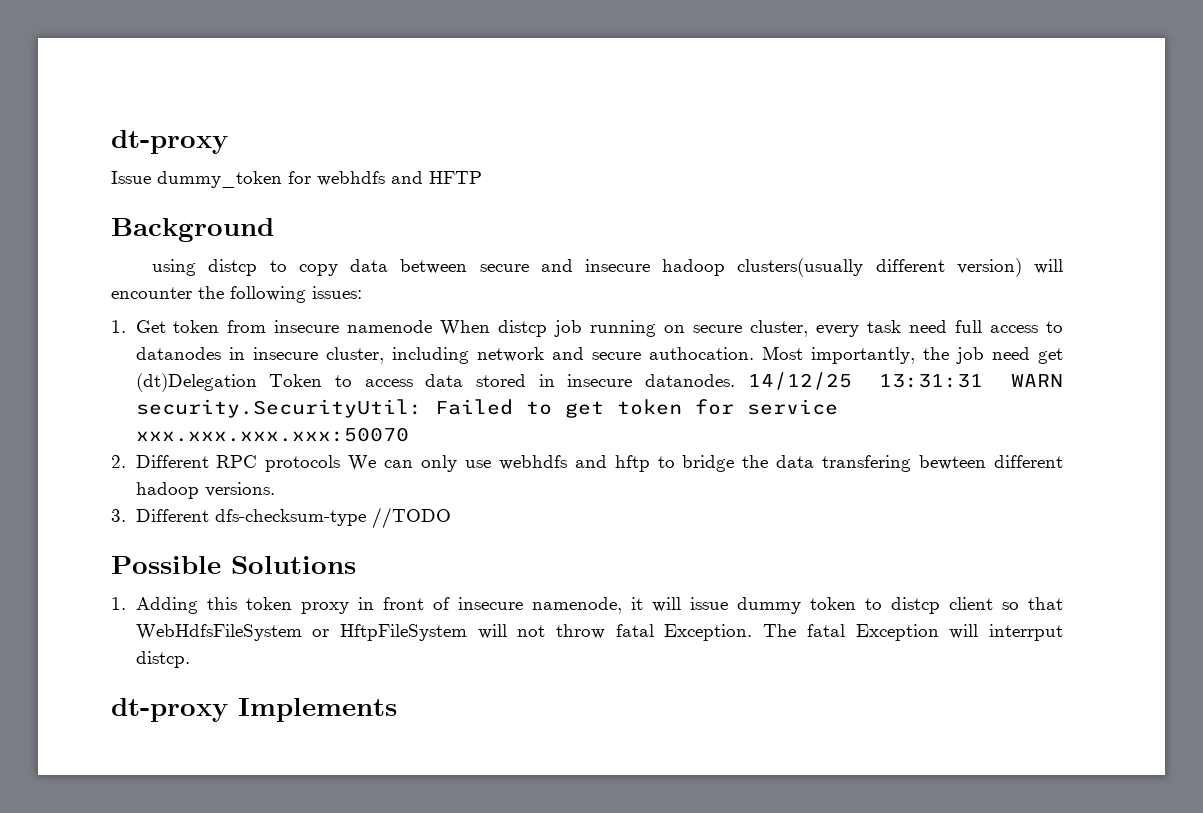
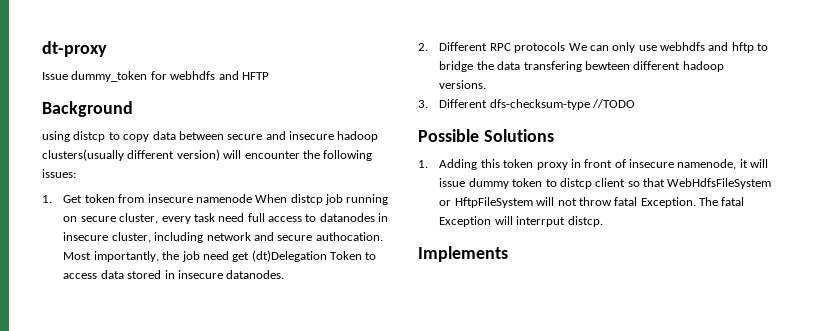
- 14/12/25 13:31:31 WARN security.SecurityUtil: Failed to get token for service xxx.xxx.xxx.xxx:50070
- dt-proxy Implements
+ Implements

